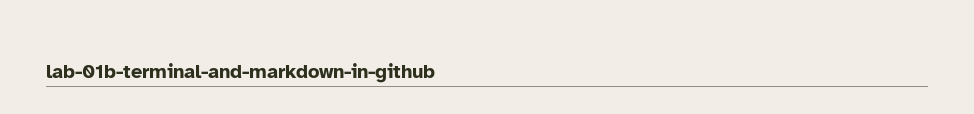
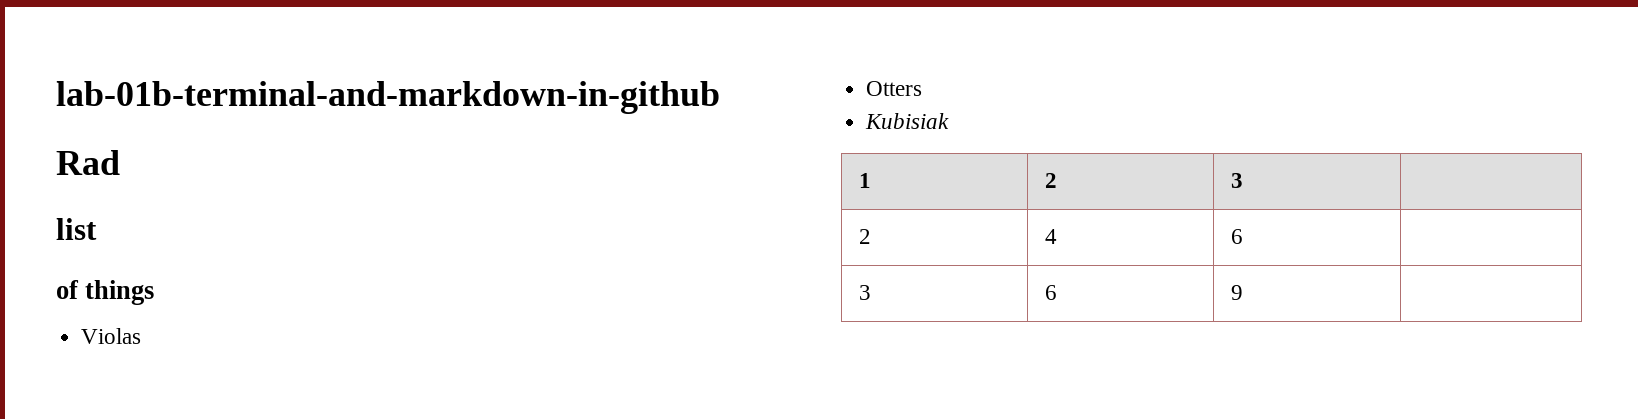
+ Rad
+ list
+ of things
+ Violas
+ Otters
+ Kubisiak
+ 1 | 2 | 3 |
+ 2 | 4 | 6 |
+ 3 | 6 | 9 |

